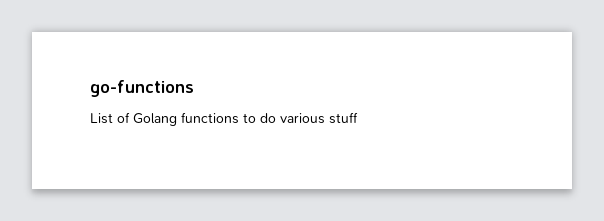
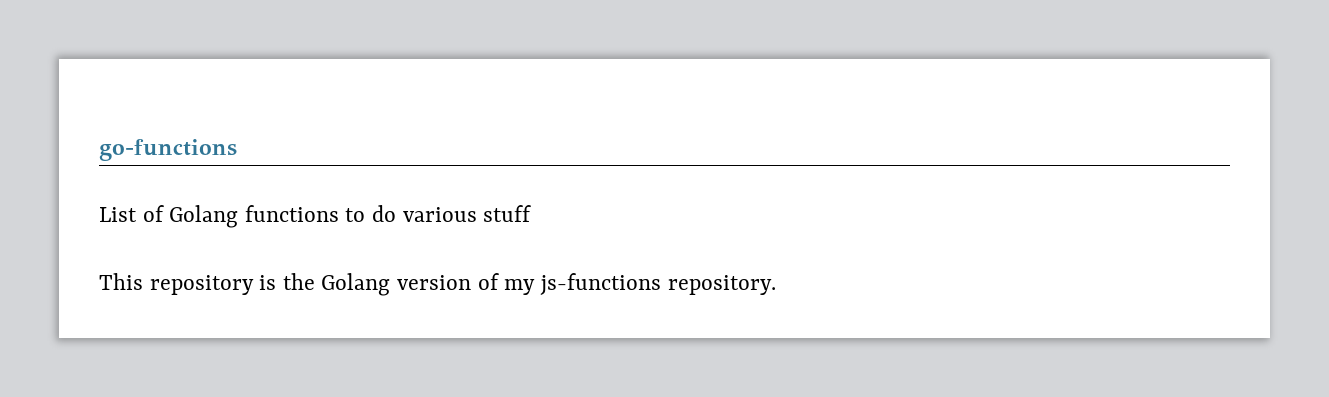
+ This repository is the Golang version of my js-functions repository.

